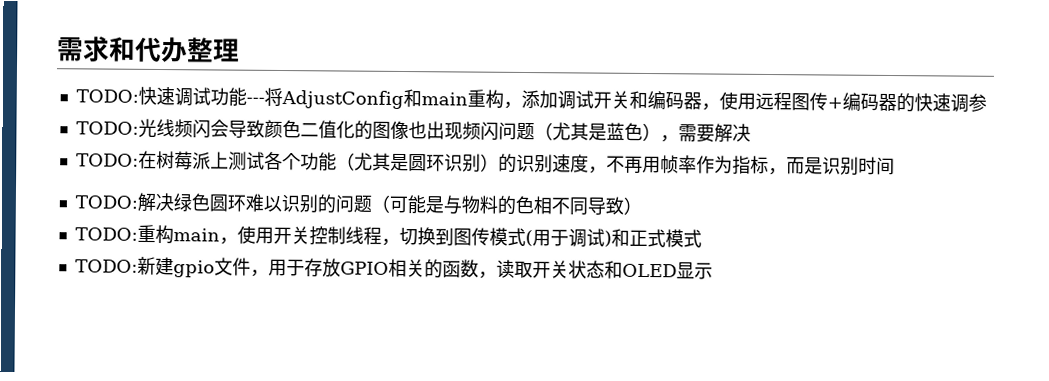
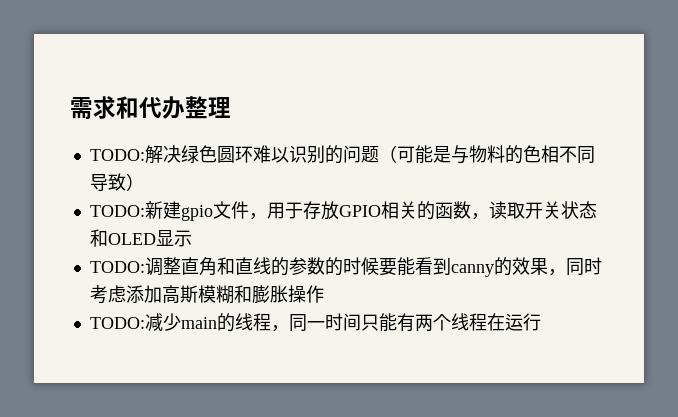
- TODO:快速调试功能---将AdjustConfig和main重构，添加调试开关和编码器，使用远程图传+编码器的快速调参
- TODO:光线频闪会导致颜色二值化的图像也出现频闪问题（尤其是蓝色），需要解决
- TODO:在树莓派上测试各个功能（尤其是圆环识别）的识别速度，不再用帧率作为指标，而是识别时间
- TODO:重构main，使用开关控制线程，切换到图传模式(用于调试)和正式模式
+ TODO:调整直角和直线的参数的时候要能看到canny的效果，同时考虑添加高斯模糊和膨胀操作
+ TODO:减少main的线程，同一时间只能有两个线程在运行

